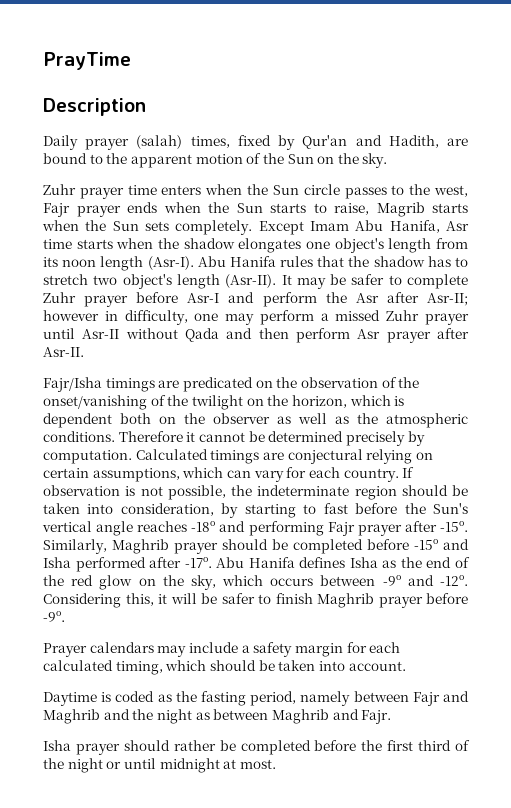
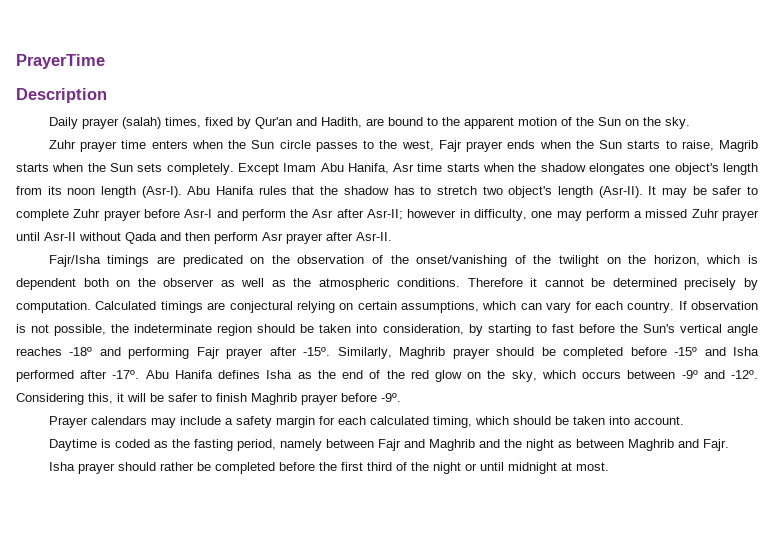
- PrayTime
+ PrayerTime

